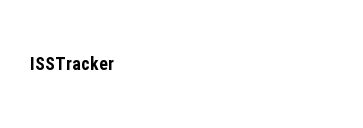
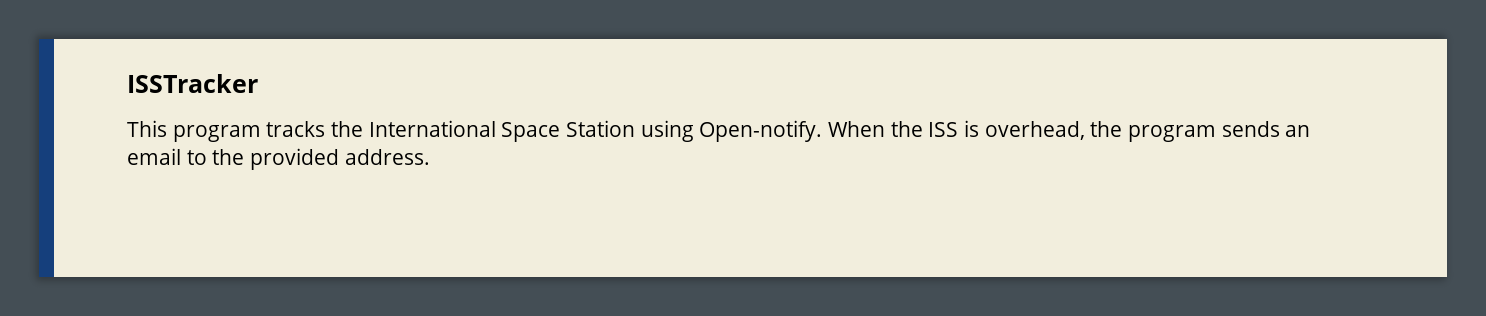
+ This program tracks the International Space Station using Open-notify. When the ISS is overhead, the program sends an email to the provided address.

